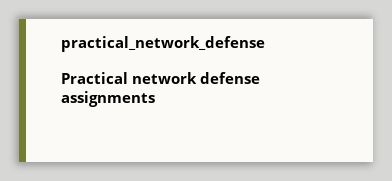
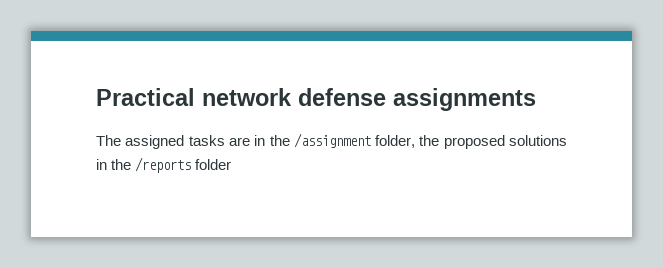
- practical_network_defense
+ The assigned tasks are in the /assignment folder, the proposed solutions in the /reports folder

